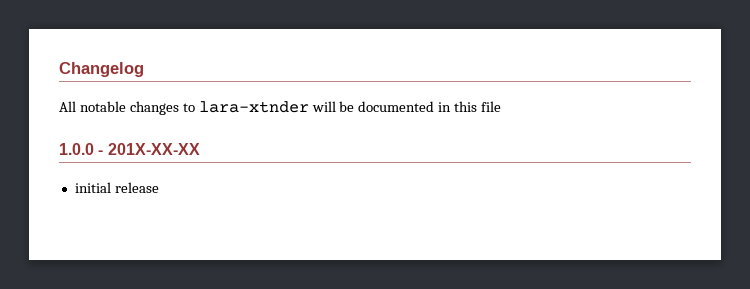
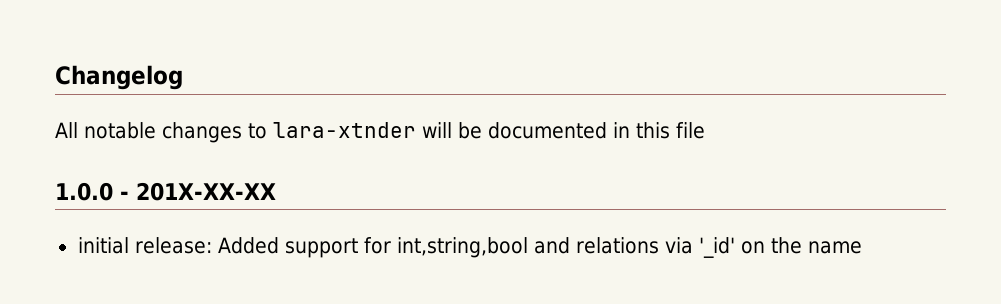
- initial release
+ initial release: Added support for int,string,bool and relations via '_id' on the name

